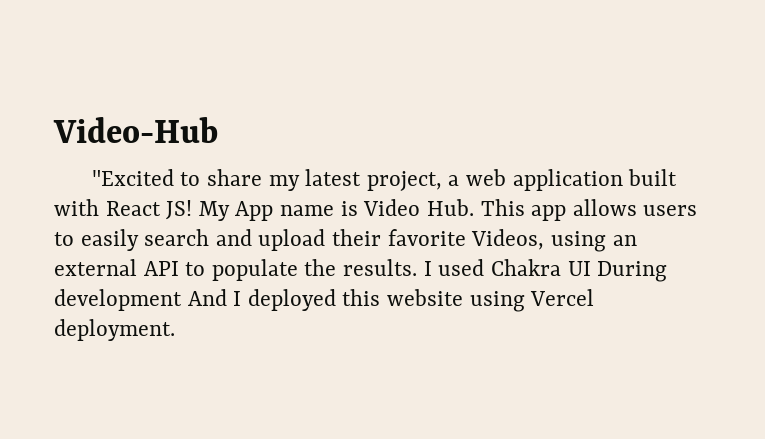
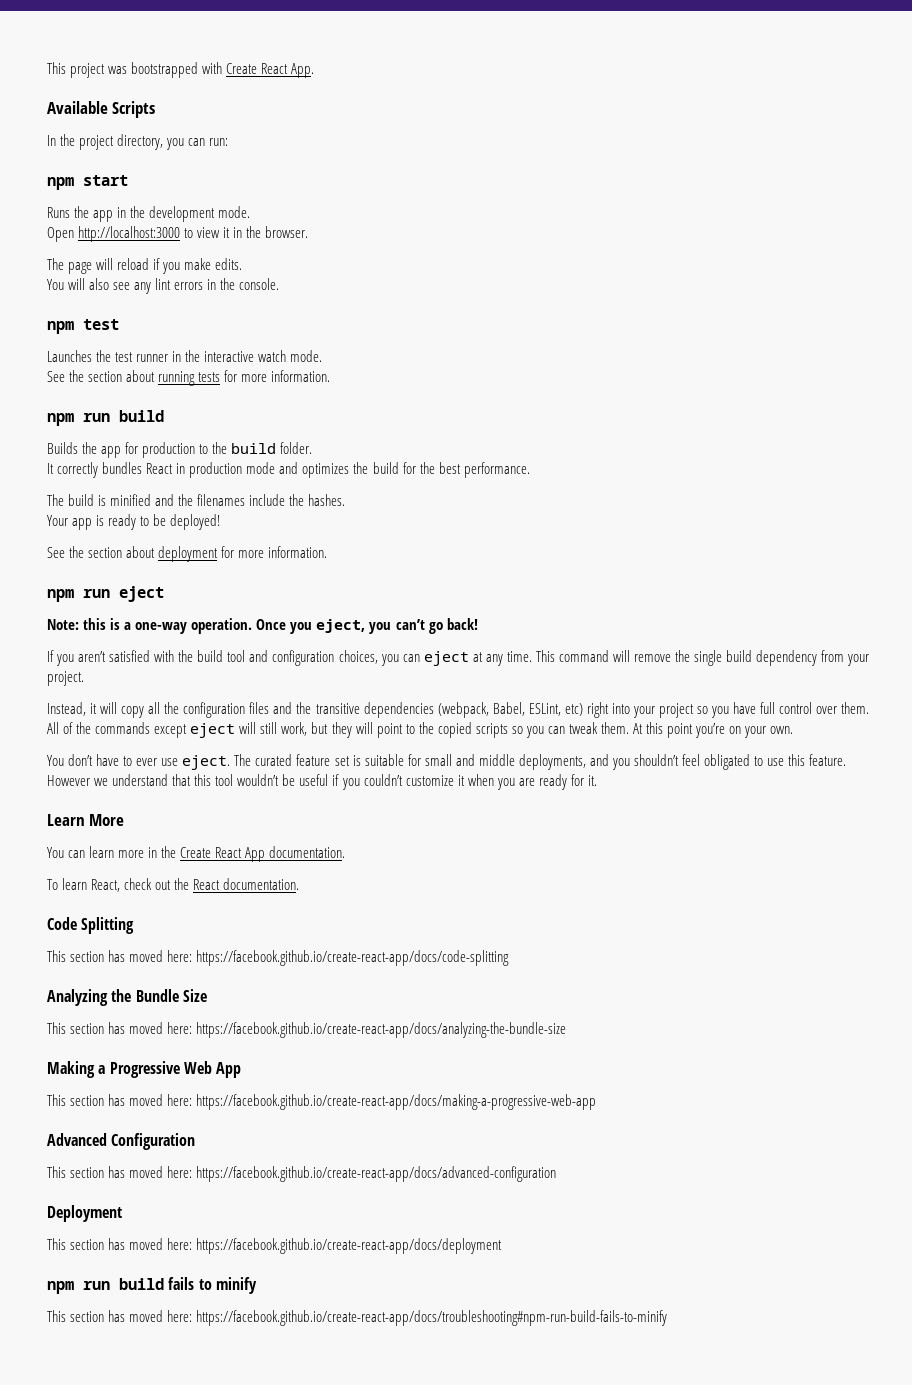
- Video-Hub
- "Excited to share my latest project, a web application built with React JS! My App name is Video Hub. This app allows users to easily search and upload their favorite Videos, using an external API to populate the results. I used Chakra UI During development And I deployed this website using Vercel deployment.
+ This project was bootstrapped with Create React App.
+ Available Scripts
+ In the project directory, you can run:
+ npm start
+ Runs the app in the development mode.
+ Open http://localhost:3000 to view it in the browser.
+ The page will reload if you make edits.
+ You will also see any lint errors in the console.
+ npm test
+ Launches the test runner in the interactive watch mode.
+ See the section about running tests for more information.
+ npm run build
+ Builds the app for production to the build folder.
+ It correctly bundles React in production mode and optimizes the build for the best performance.
+ The build is minified and the filenames include the hashes.
+ Your app is ready to be deployed!
+ See the section about deployment for more information.
+ npm run eject
+ Note: this is a one-way operation. Once you eject, you can’t go back!
+ If you aren’t satisfied with the build tool and configuration choices, you can eject at any time. This command will remove the single build dependency from your project.
+ Instead, it will copy all the configuration files and the transitive dependencies (webpack, Babel, ESLint, etc) right into your project so you have full control over them. All of the commands except eject will still work, but they will point to the copied scripts so you can tweak them. At this point you’re on your own.
+ You don’t have to ever use eject. The curated feature set is suitable for small and middle deployments, and you shouldn’t feel obligated to use this feature. However we understand that this tool wouldn’t be useful if you couldn’t customize it when you are ready for it.
+ Learn More
+ You can learn more in the Create React App documentation.
+ To learn React, check out the React documentation.
+ Code Splitting
+ This section has moved here: https://facebook.github.io/create-react-app/docs/code-splitting
+ Analyzing the Bundle Size
+ This section has moved here: https://facebook.github.io/create-react-app/docs/analyzing-the-bundle-size
+ Making a Progressive Web App
+ This section has moved here: https://facebook.github.io/create-react-app/docs/making-a-progressive-web-app
+ Advanced Configuration
+ This section has moved here: https://facebook.github.io/create-react-app/docs/advanced-configuration
+ Deployment
+ This section has moved here: https://facebook.github.io/create-react-app/docs/deployment
+ npm run build fails to minify
+ This section has moved here: https://facebook.github.io/create-react-app/docs/troubleshooting#npm-run-build-fails-to-minify

